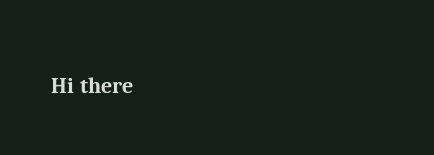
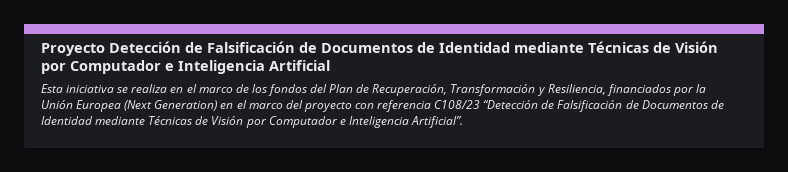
- Hi there
+ Proyecto Detección de Falsificación de Documentos de Identidad mediante Técnicas de Visión por Computador e Inteligencia Artificial
+ Esta iniciativa se realiza en el marco de los fondos del Plan de Recuperación, Transformación y Resiliencia, financiados por la Unión Europea (Next Generation) en el marco del proyecto con referencia C108/23 “Detección de Falsificación de Documentos de Identidad mediante Técnicas de Visión por Computador e Inteligencia Artificial”.

